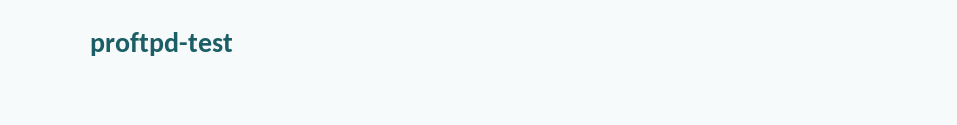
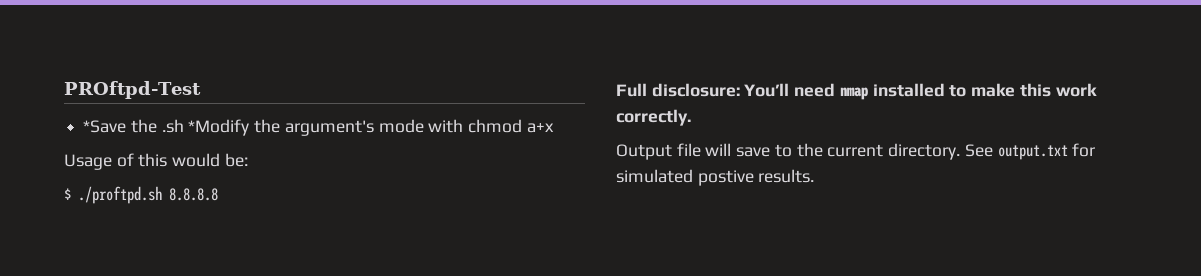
- proftpd-test
+ PROftpd-Test
+ *Save the .sh *Modify the argument's mode with chmod a+x
+ Usage of this would be:
+ $ ./proftpd.sh 8.8.8.8
+ Full disclosure: You’ll need nmap installed to make this work correctly.
+ Output file will save to the current directory. See output.txt for simulated postive results.

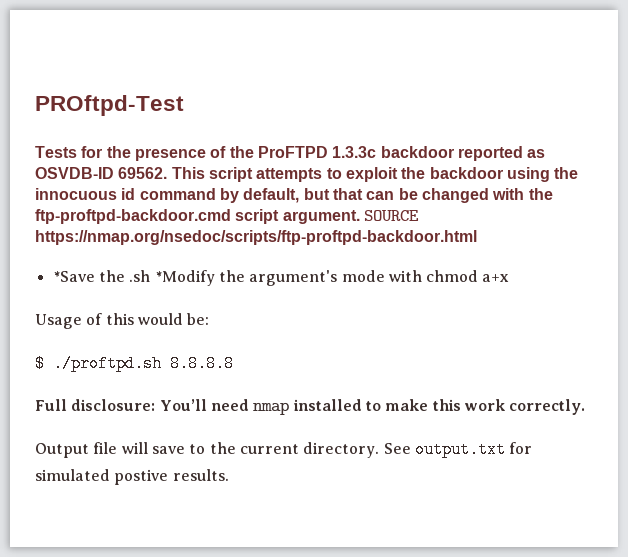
+ Tests for the presence of the ProFTPD 1.3.3c backdoor reported as OSVDB-ID 69562. This script attempts to exploit the backdoor using the innocuous id command by default, but that can be changed with the ftp-proftpd-backdoor.cmd script argument. SOURCE https://nmap.org/nsedoc/scripts/ftp-proftpd-backdoor.html

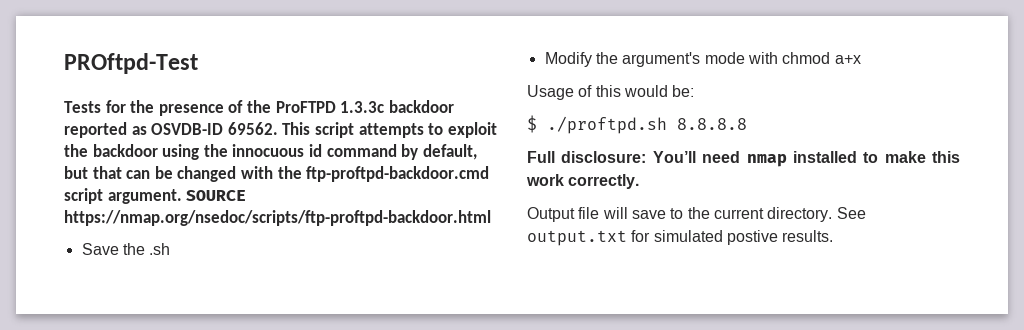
- *Save the .sh *Modify the argument's mode with chmod a+x
+ Save the .sh
+ Modify the argument's mode with chmod a+x

